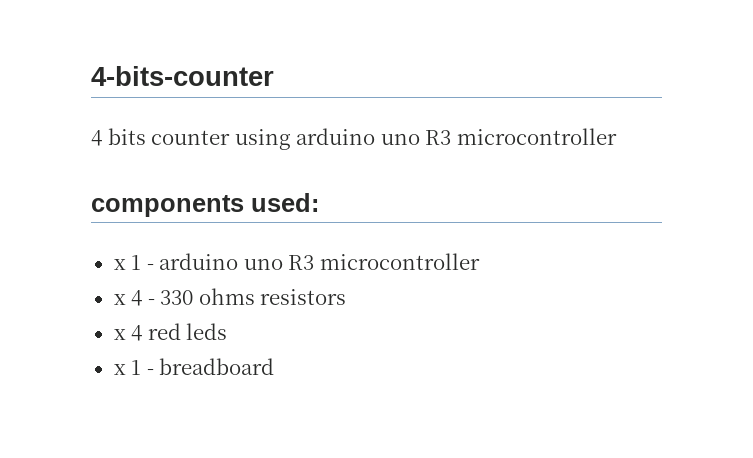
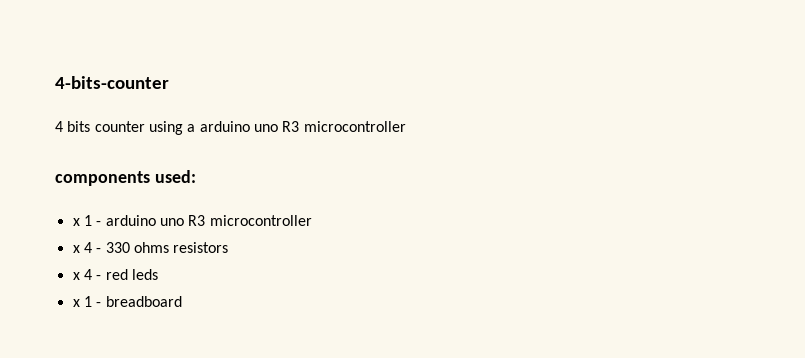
- 4 bits counter using arduino uno R3 microcontroller
+ 4 bits counter using a arduino uno R3 microcontroller
- x 4 red leds
+ x 4 - red leds

